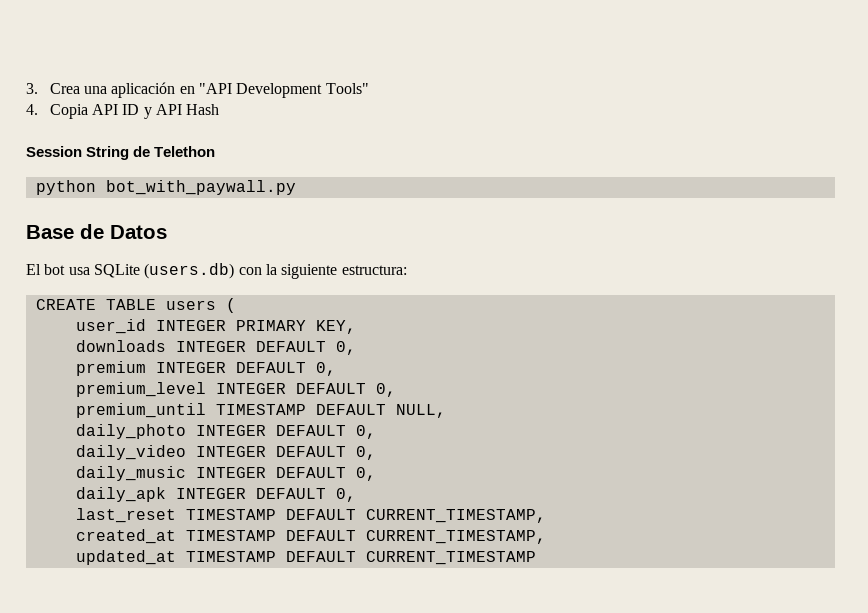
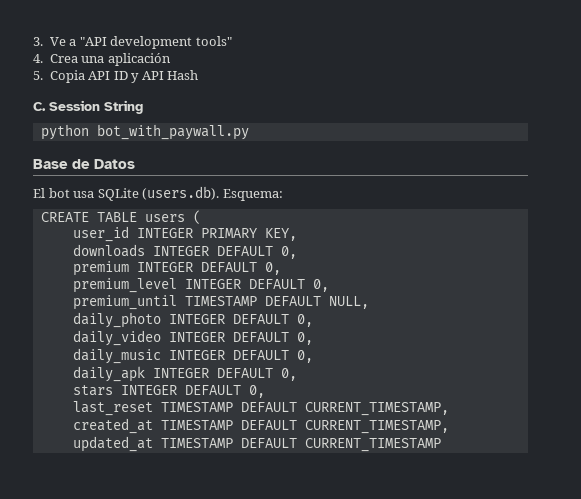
- 3. Crea una aplicación en "API Development Tools"
- 4. Copia API ID y API Hash
+ 3. Ve a "API development tools"
+ 4. Crea una aplicación
+ 5. Copia API ID y API Hash
- Session String de Telethon
+ C. Session String
- El bot usa SQLite (users.db) con la siguiente estructura:
+ El bot usa SQLite (users.db). Esquema:
+ stars INTEGER DEFAULT 0,

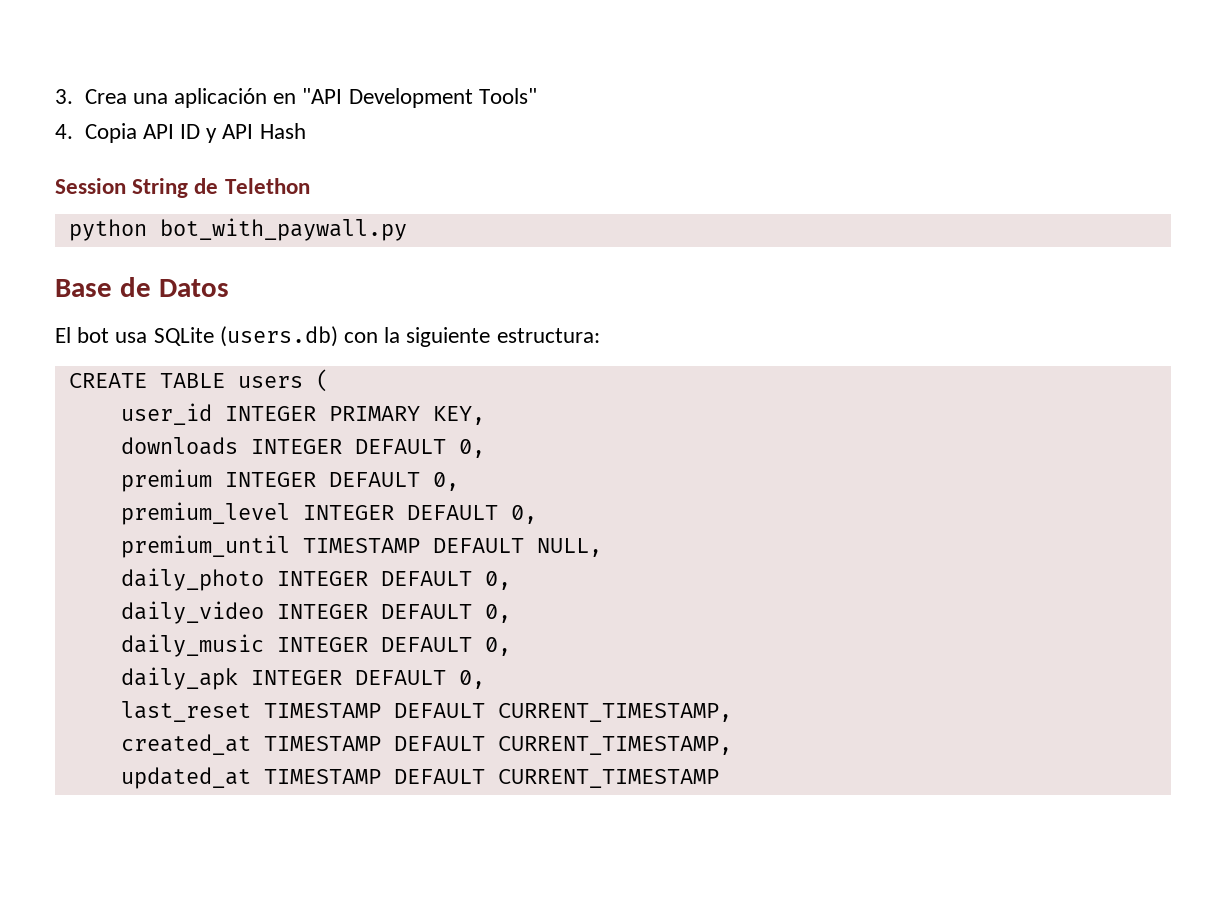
- 3. Ve a "API development tools"
- 4. Crea una aplicación
- 5. Copia API ID y API Hash
+ 3. Crea una aplicación en "API Development Tools"
+ 4. Copia API ID y API Hash
- C. Session String
+ Session String de Telethon
- El bot usa SQLite (users.db). Esquema:
+ El bot usa SQLite (users.db) con la siguiente estructura:
- stars INTEGER DEFAULT 0,

